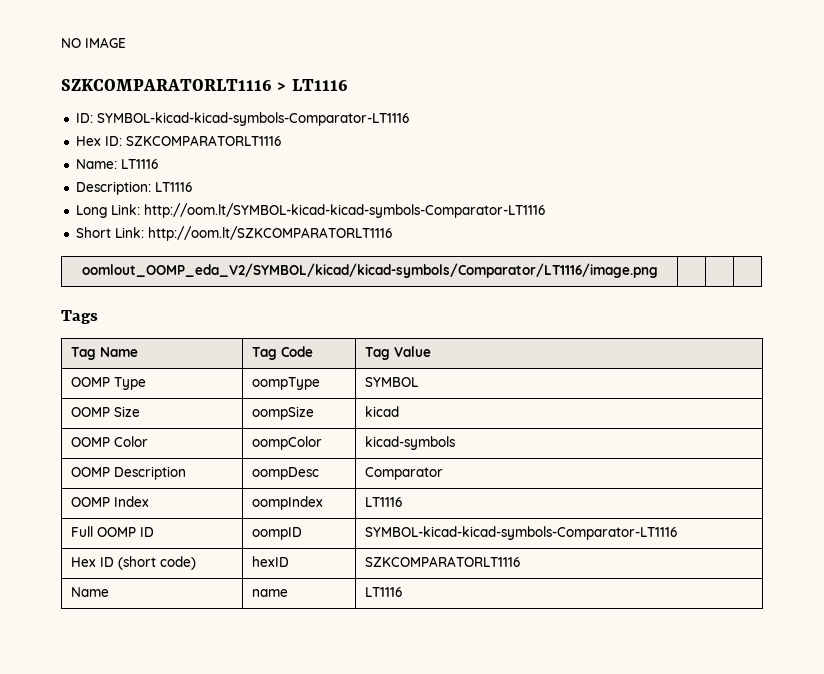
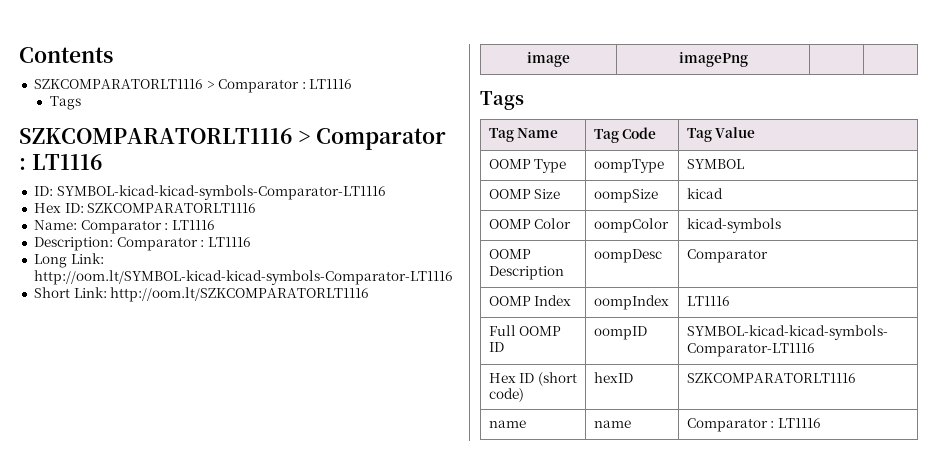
- NO IMAGE
- SZKCOMPARATORLT1116 > LT1116
+ Contents
+ SZKCOMPARATORLT1116 > Comparator : LT1116
+ Tags
+ SZKCOMPARATORLT1116 > Comparator : LT1116
- Name: LT1116
+ Name: Comparator : LT1116
- Description: LT1116
+ Description: Comparator : LT1116
- oomlout_OOMP_eda_V2/SYMBOL/kicad/kicad-symbols/Comparator/LT1116/image.png | | |
+ image | imagePng | |
- Name | name | LT1116
+ name | name | Comparator : LT1116

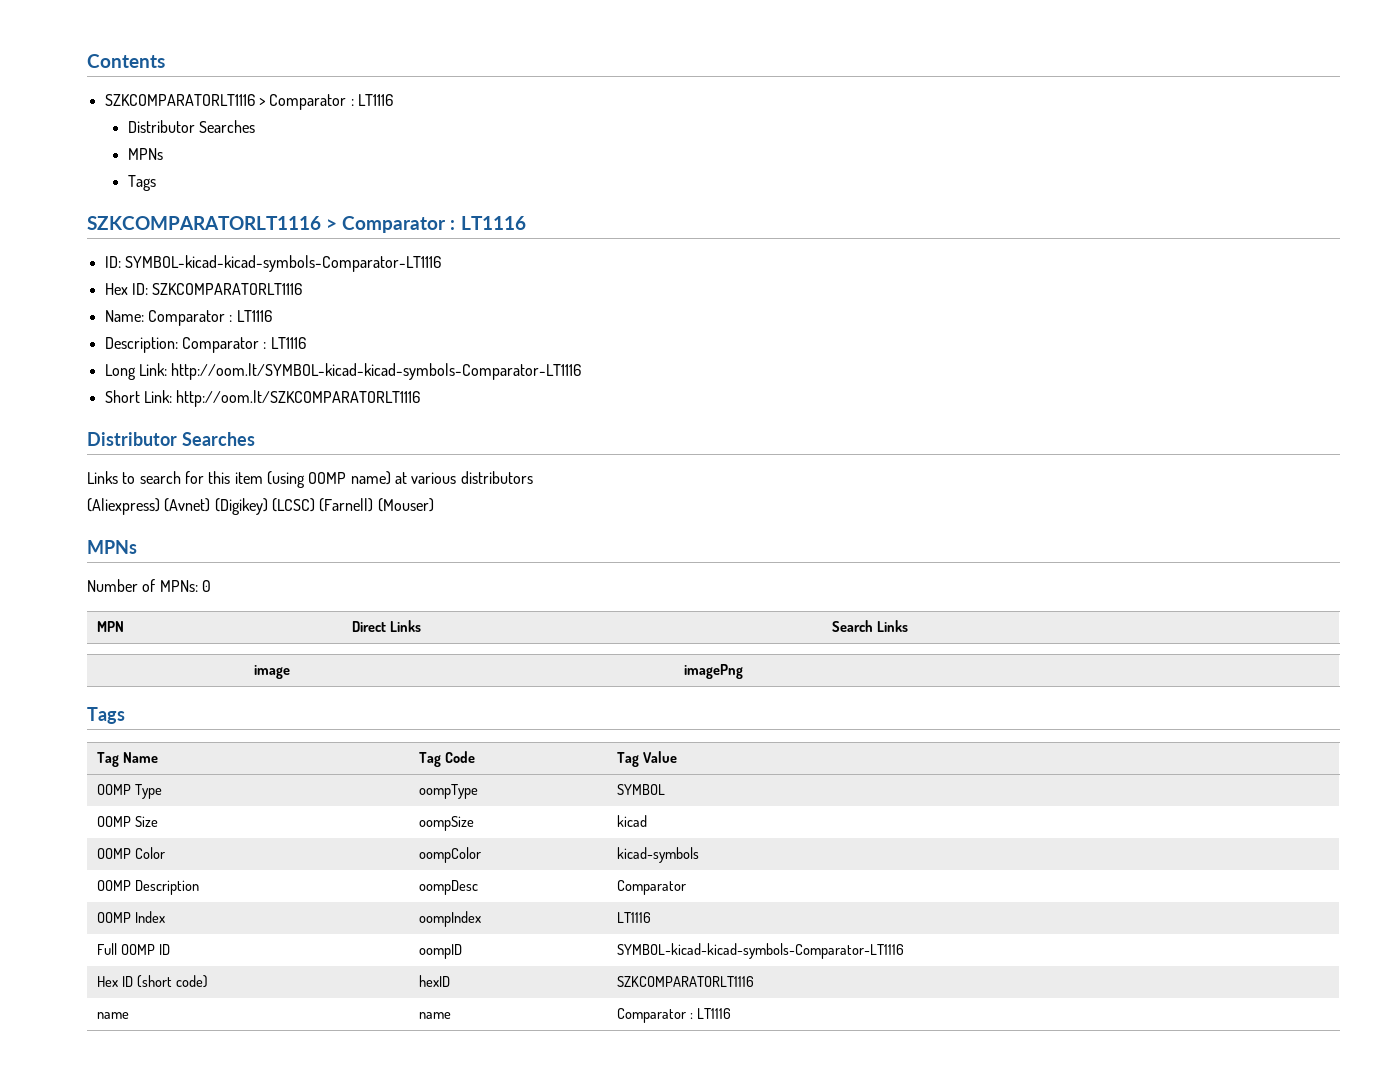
  Contents
  SZKCOMPARATORLT1116 > Comparator : LT1116
+ Distributor Searches
+ MPNs
  Short Link: http://oom.lt/SZKCOMPARATORLT1116
+ Distributor Searches
+ Links to search for this item (using OOMP name) at various distributors
+ (Aliexpress) (Avnet) (Digikey) (LCSC) (Farnell) (Mouser)
+ MPNs
+ Number of MPNs: 0
+ MPN | Direct Links | Search Links

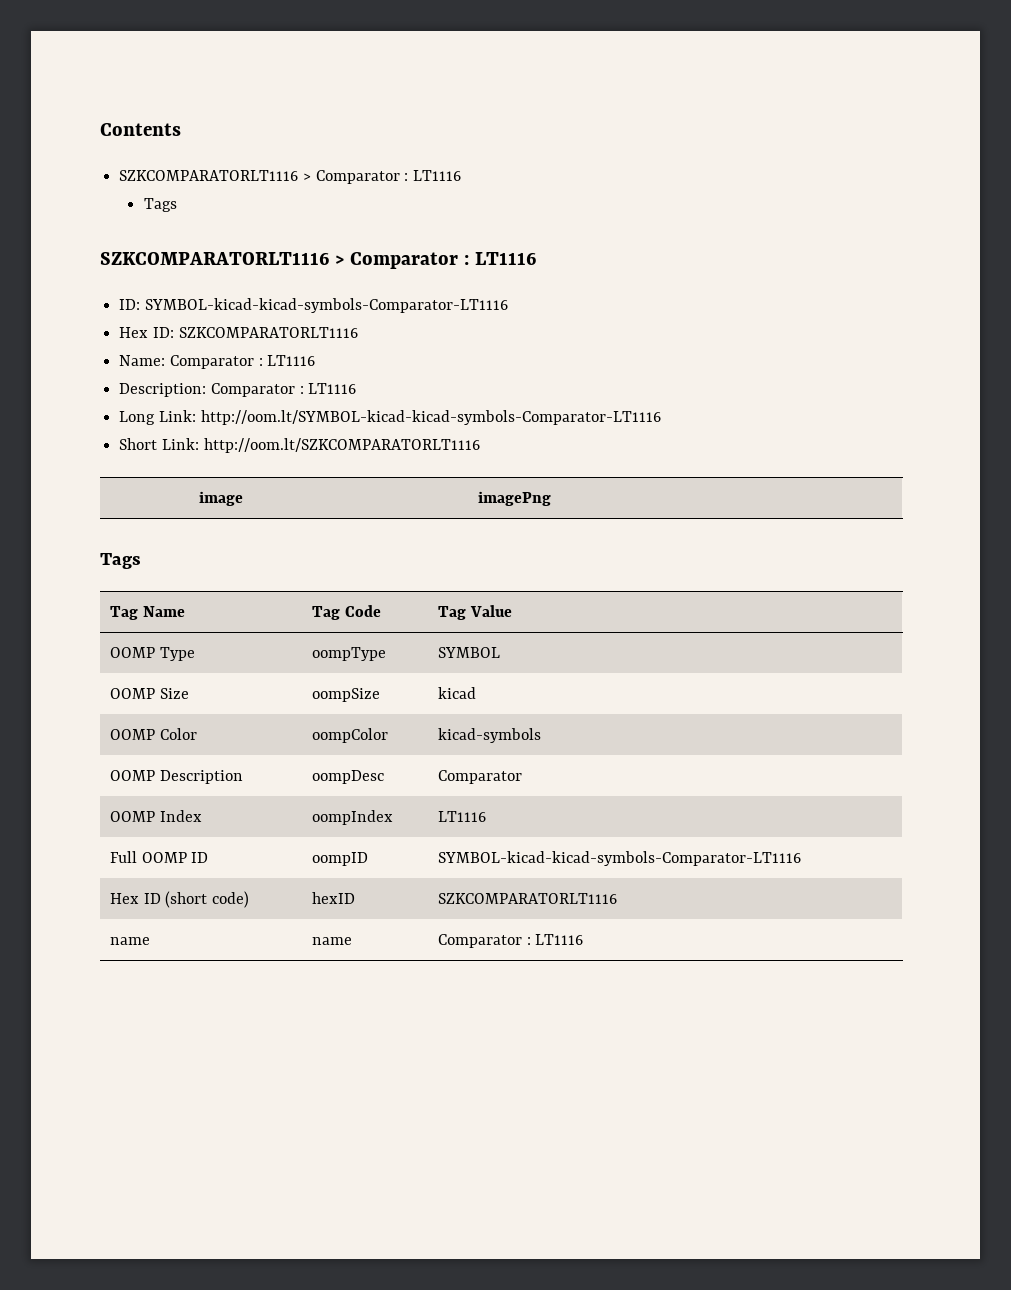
  Contents
  SZKCOMPARATORLT1116 > Comparator : LT1116
- Distributor Searches
- MPNs
  Short Link: http://oom.lt/SZKCOMPARATORLT1116
- Distributor Searches
- Links to search for this item (using OOMP name) at various distributors
- (Aliexpress) (Avnet) (Digikey) (LCSC) (Farnell) (Mouser)
- MPNs
- Number of MPNs: 0
- MPN | Direct Links | Search Links

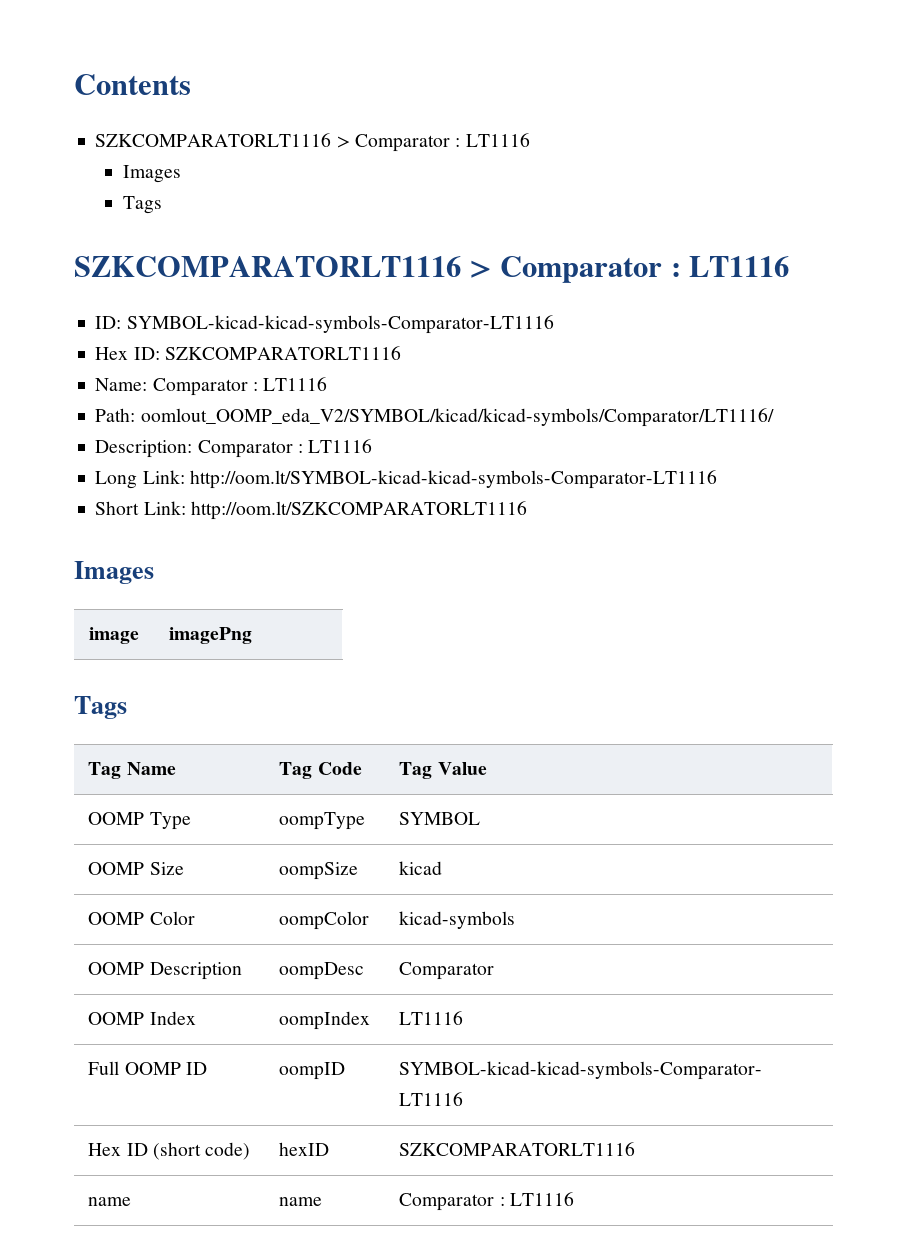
  Contents
  SZKCOMPARATORLT1116 > Comparator : LT1116
+ Images
+ Path: oomlout_OOMP_eda_V2/SYMBOL/kicad/kicad-symbols/Comparator/LT1116/
  Short Link: http://oom.lt/SZKCOMPARATORLT1116
+ Images

